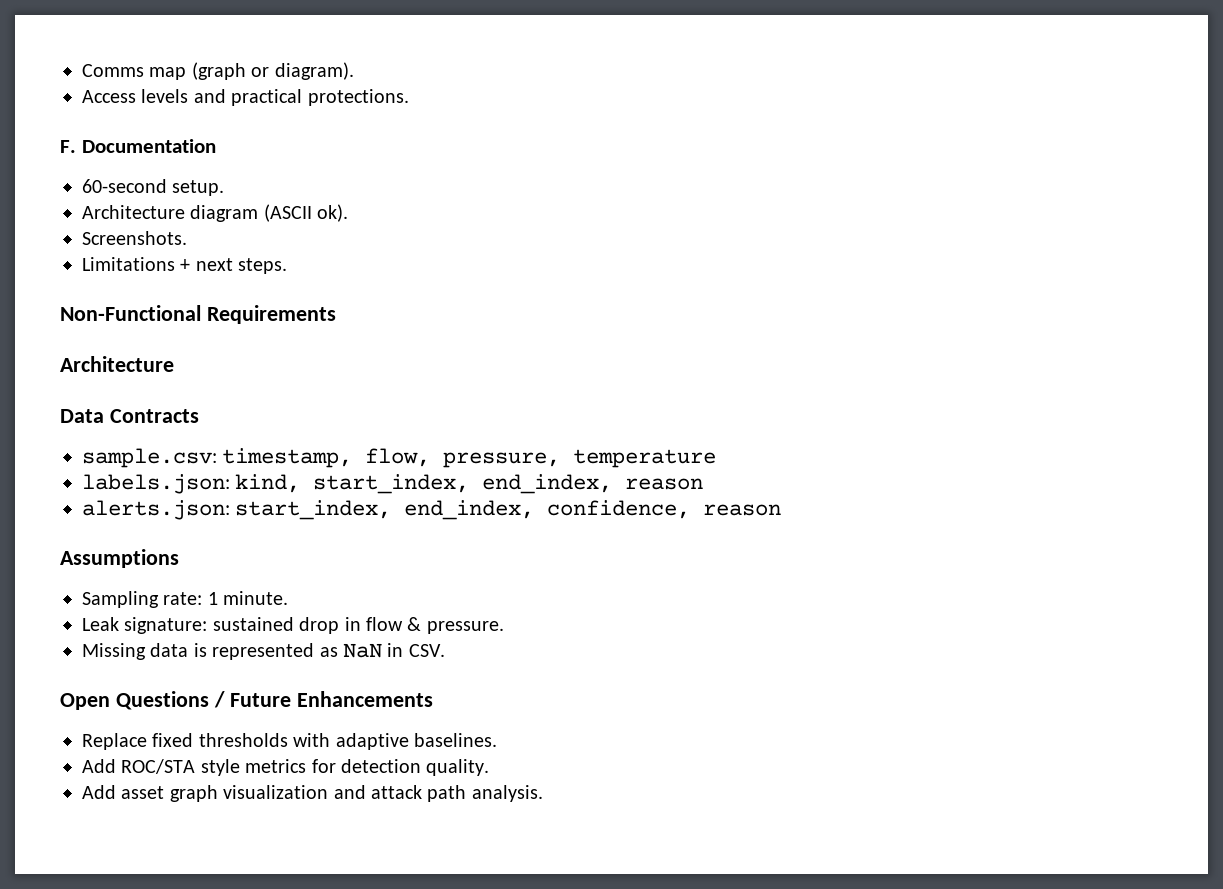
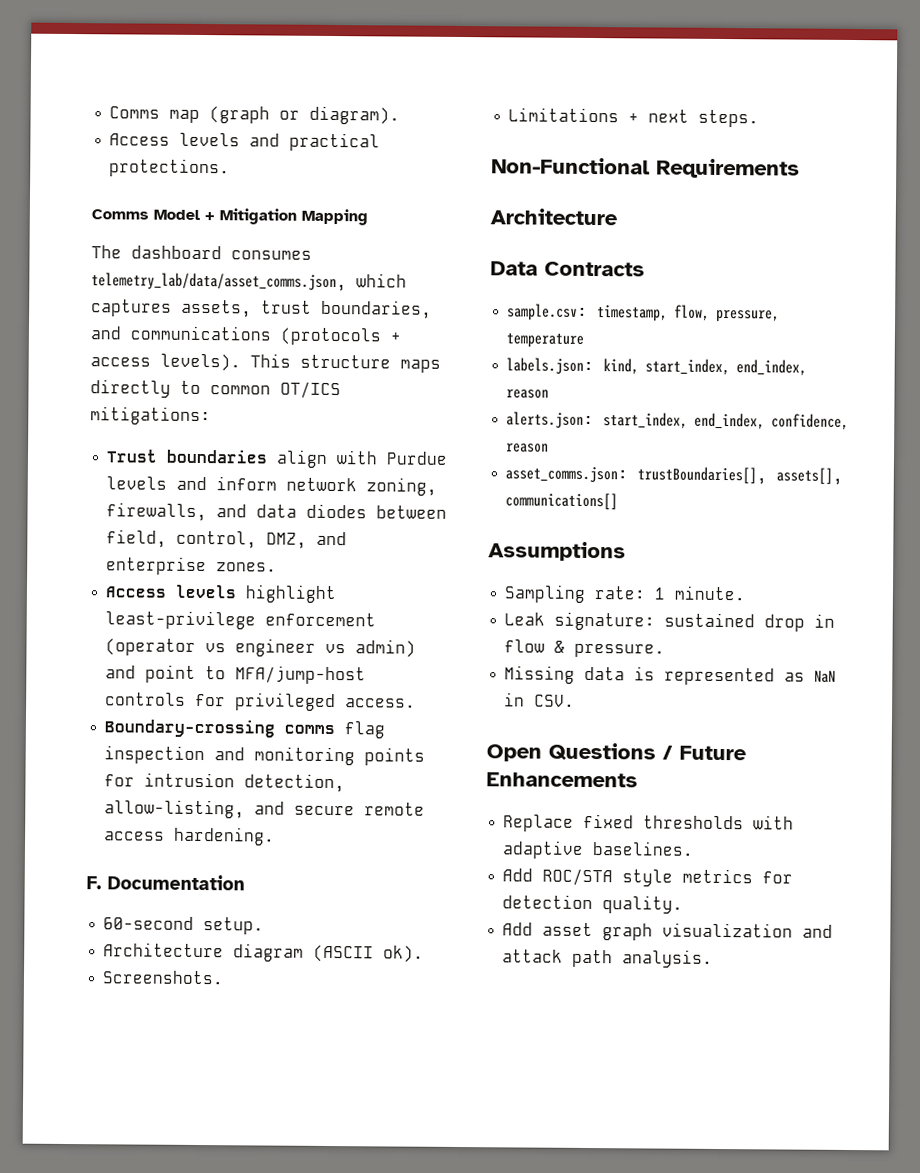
+ Comms Model + Mitigation Mapping
+ The dashboard consumes telemetry_lab/data/asset_comms.json, which captures assets, trust boundaries, and communications (protocols + access levels). This structure maps directly to common OT/ICS mitigations:
+ Trust boundaries align with Purdue levels and inform network zoning, firewalls, and data diodes between field, control, DMZ, and enterprise zones.
+ Access levels highlight least-privilege enforcement (operator vs engineer vs admin) and point to MFA/jump-host controls for privileged access.
+ Boundary-crossing comms flag inspection and monitoring points for intrusion detection, allow-listing, and secure remote access hardening.
+ asset_comms.json: trustBoundaries[], assets[], communications[]

